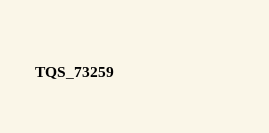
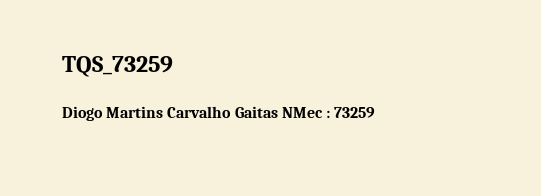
+ Diogo Martins Carvalho Gaitas NMec : 73259

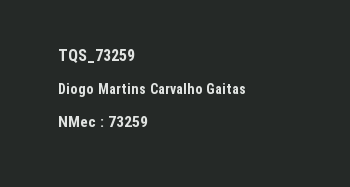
- Diogo Martins Carvalho Gaitas NMec : 73259
+ Diogo Martins Carvalho Gaitas
+ NMec : 73259

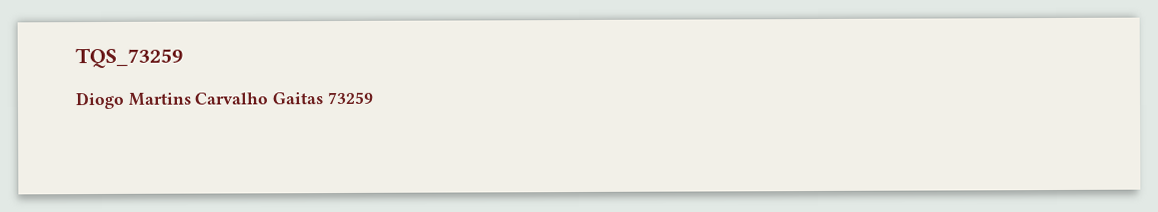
- Diogo Martins Carvalho Gaitas
- NMec : 73259
+ Diogo Martins Carvalho Gaitas 73259

